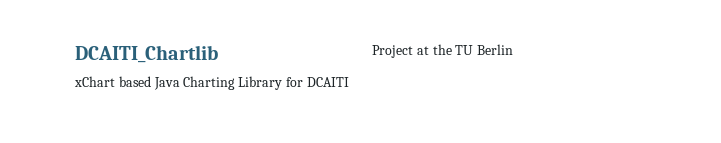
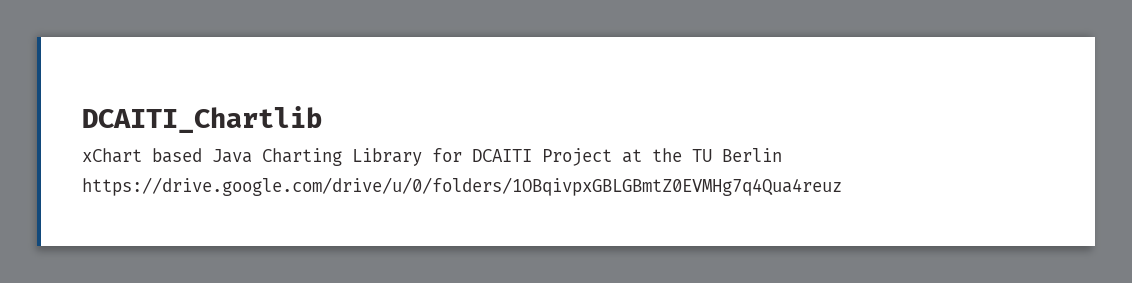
+ https://drive.google.com/drive/u/0/folders/1OBqivpxGBLGBmtZ0EVMHg7q4Qua4reuz

